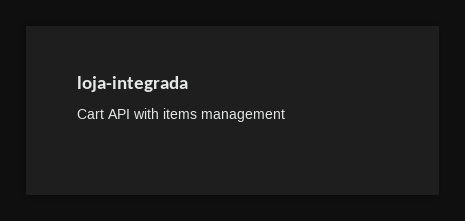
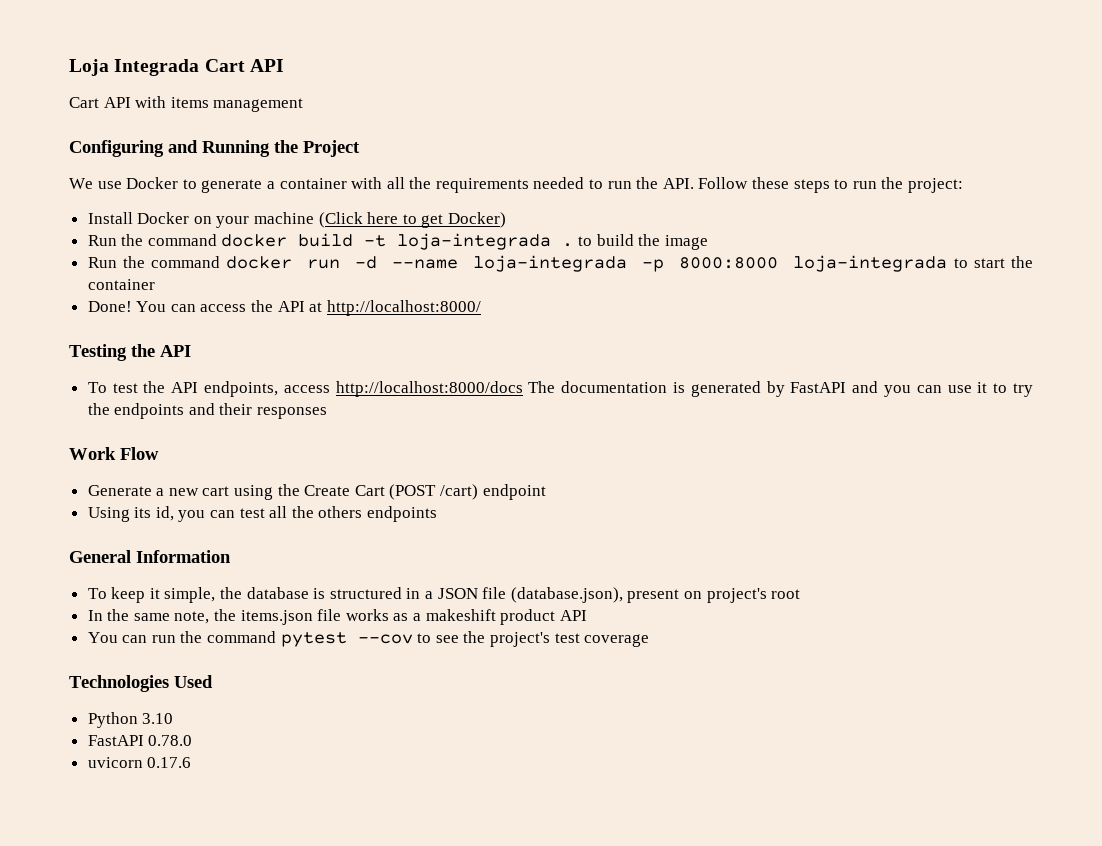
- loja-integrada
+ Loja Integrada Cart API
+ Configuring and Running the Project
+ We use Docker to generate a container with all the requirements needed to run the API. Follow these steps to run the project:
+ Install Docker on your machine (Click here to get Docker)
+ Run the command docker build -t loja-integrada . to build the image
+ Run the command docker run -d --name loja-integrada -p 8000:8000 loja-integrada to start the container
+ Done! You can access the API at http://localhost:8000/
+ Testing the API
+ To test the API endpoints, access http://localhost:8000/docs The documentation is generated by FastAPI and you can use it to try the endpoints and their responses
+ Work Flow
+ Generate a new cart using the Create Cart (POST /cart) endpoint
+ Using its id, you can test all the others endpoints
+ General Information
+ To keep it simple, the database is structured in a JSON file (database.json), present on project's root
+ In the same note, the items.json file works as a makeshift product API
+ You can run the command pytest --cov to see the project's test coverage
+ Technologies Used
+ Python 3.10
+ FastAPI 0.78.0
+ uvicorn 0.17.6

